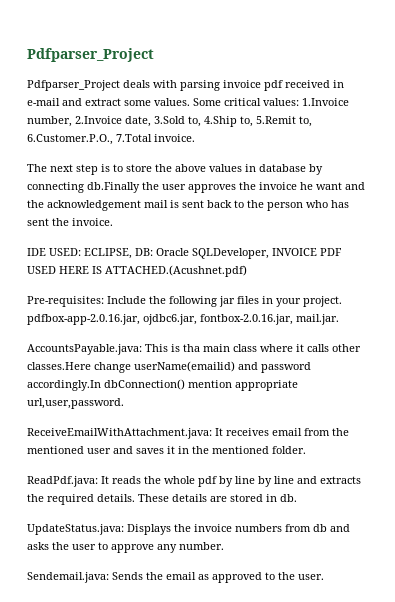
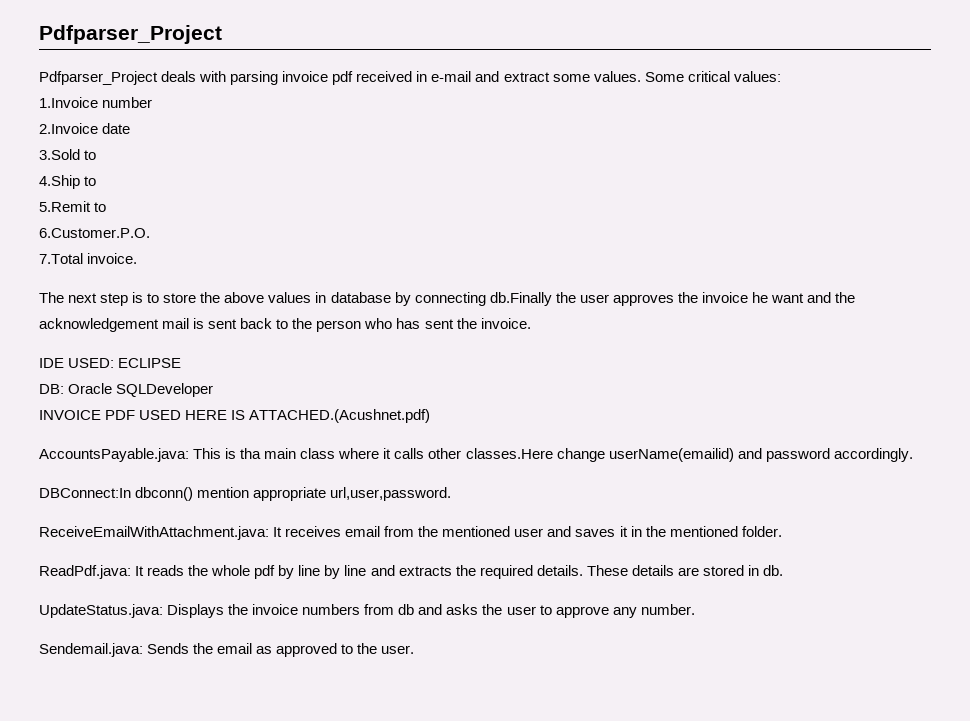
- Some critical values: 1.Invoice number, 2.Invoice date, 3.Sold to, 4.Ship to, 5.Remit to, 6.Customer.P.O., 7.Total invoice.
+ Some critical values:
+ 1.Invoice number
+ 2.Invoice date
+ 3.Sold to
+ 4.Ship to
+ 5.Remit to
+ 6.Customer.P.O.
+ 7.Total invoice.
- IDE USED: ECLIPSE, DB: Oracle SQLDeveloper, INVOICE PDF USED HERE IS ATTACHED.(Acushnet.pdf)
+ IDE USED: ECLIPSE
+ DB: Oracle SQLDeveloper
+ INVOICE PDF USED HERE IS ATTACHED.(Acushnet.pdf)
- Pre-requisites: Include the following jar files in your project. pdfbox-app-2.0.16.jar, ojdbc6.jar, fontbox-2.0.16.jar, mail.jar.
- AccountsPayable.java: This is tha main class where it calls other classes.Here change userName(emailid) and password accordingly.In dbConnection() mention appropriate url,user,password.
+ AccountsPayable.java: This is tha main class where it calls other classes.Here change userName(emailid) and password accordingly.
+ DBConnect:In dbconn() mention appropriate url,user,password.

